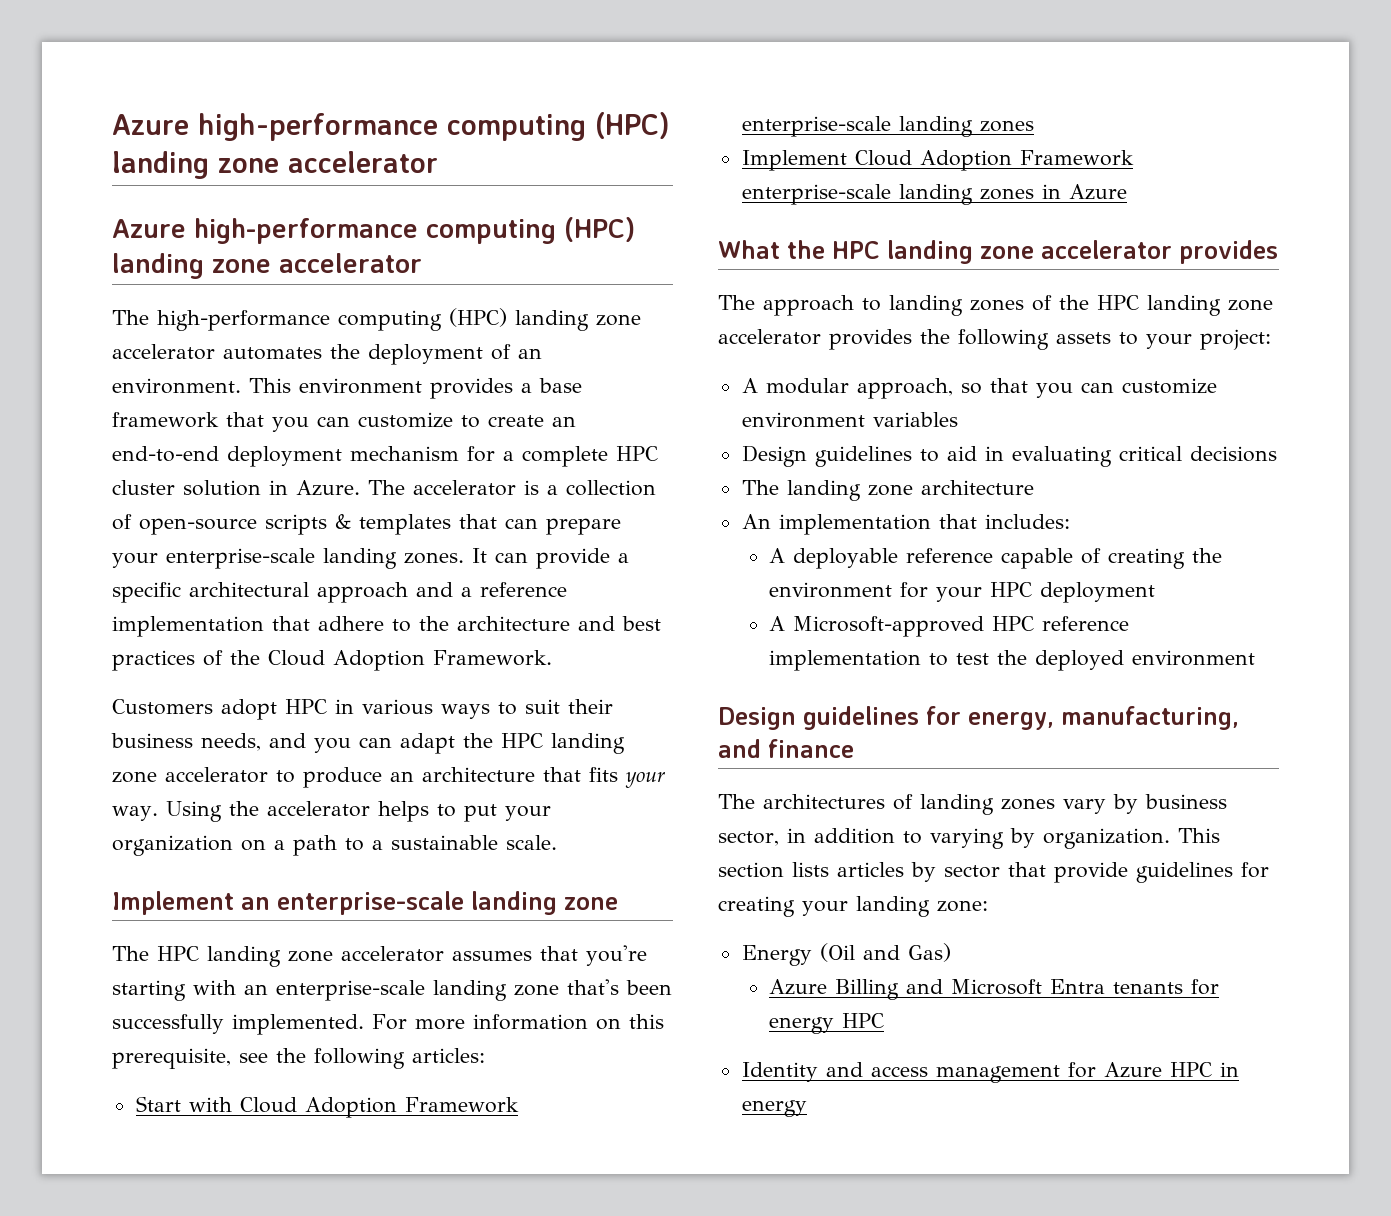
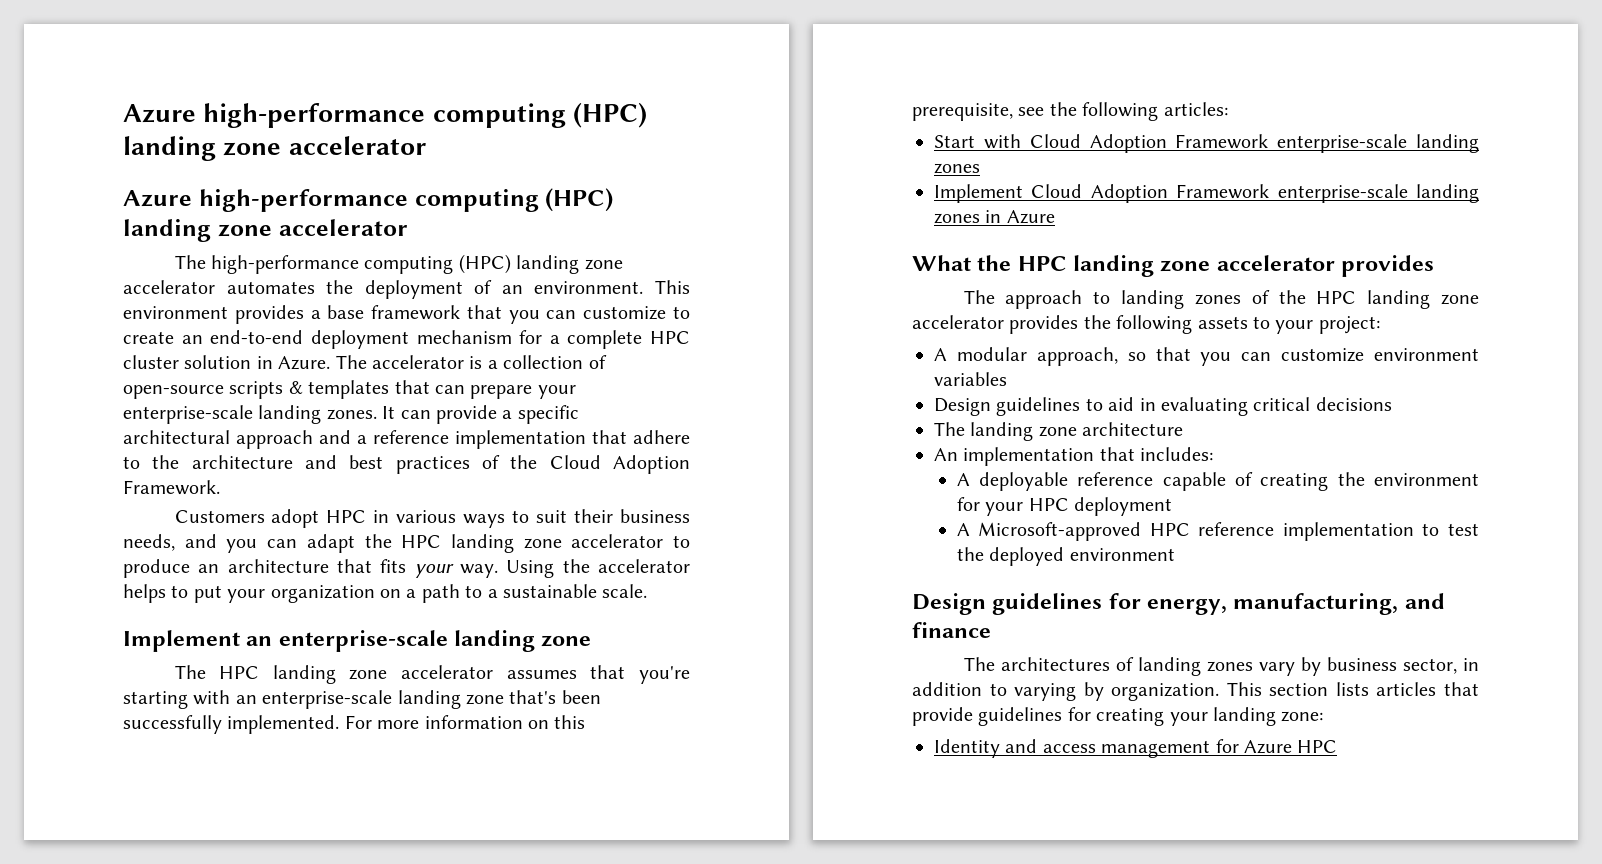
- This section lists articles by sector that provide guidelines for creating your landing zone:
+ This section lists articles that provide guidelines for creating your landing zone:
- Energy (Oil and Gas)
- Azure Billing and Microsoft Entra tenants for energy HPC
- Identity and access management for Azure HPC in energy
+ Identity and access management for Azure HPC

